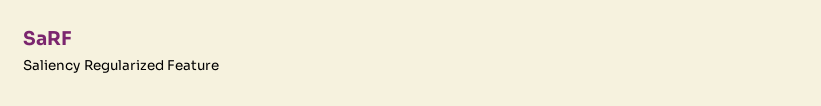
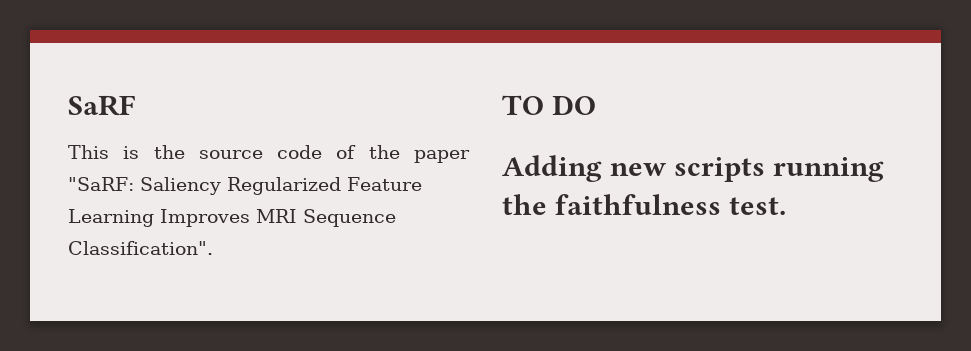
- Saliency Regularized Feature
+ This is the source code of the paper "SaRF: Saliency Regularized Feature Learning Improves MRI Sequence Classification".
+ TO DO
+ Adding new scripts running the faithfulness test.

